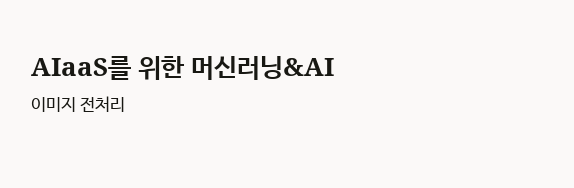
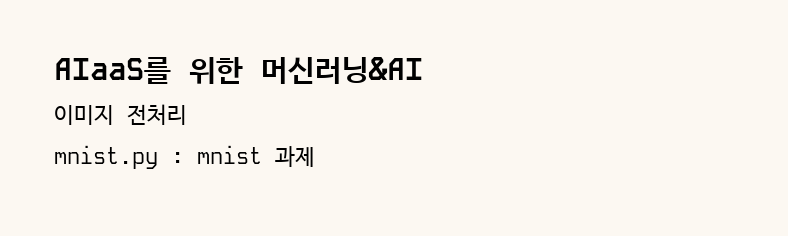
+ mnist.py : mnist 과제

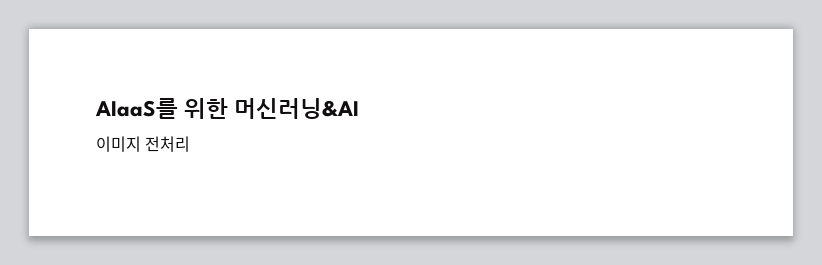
- mnist.py : mnist 과제

